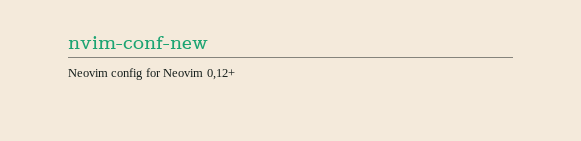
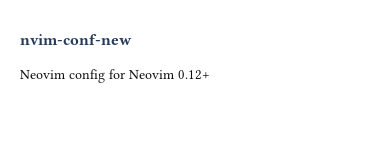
- Neovim config for Neovim 0,12+
+ Neovim config for Neovim 0.12+

